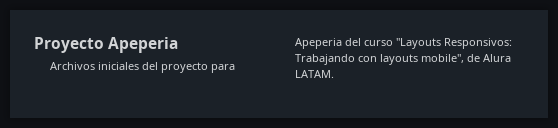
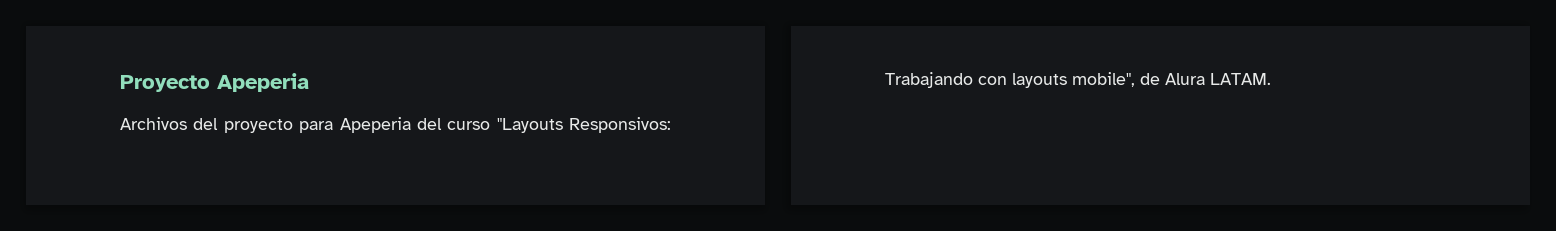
- Archivos iniciales del proyecto para Apeperia del curso "Layouts Responsivos: Trabajando con layouts mobile", de Alura LATAM.
+ Archivos del proyecto para Apeperia del curso "Layouts Responsivos: Trabajando con layouts mobile", de Alura LATAM.

